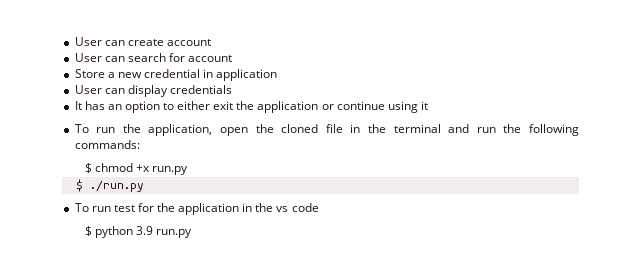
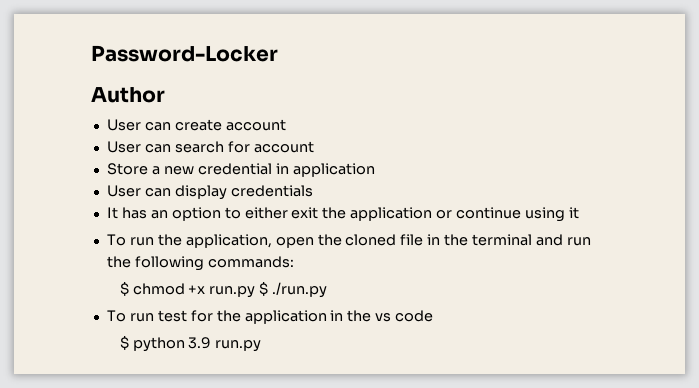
+ Password-Locker
+ Author
- $ chmod +x run.py
- $ ./run.py
+ $ chmod +x run.py $ ./run.py

